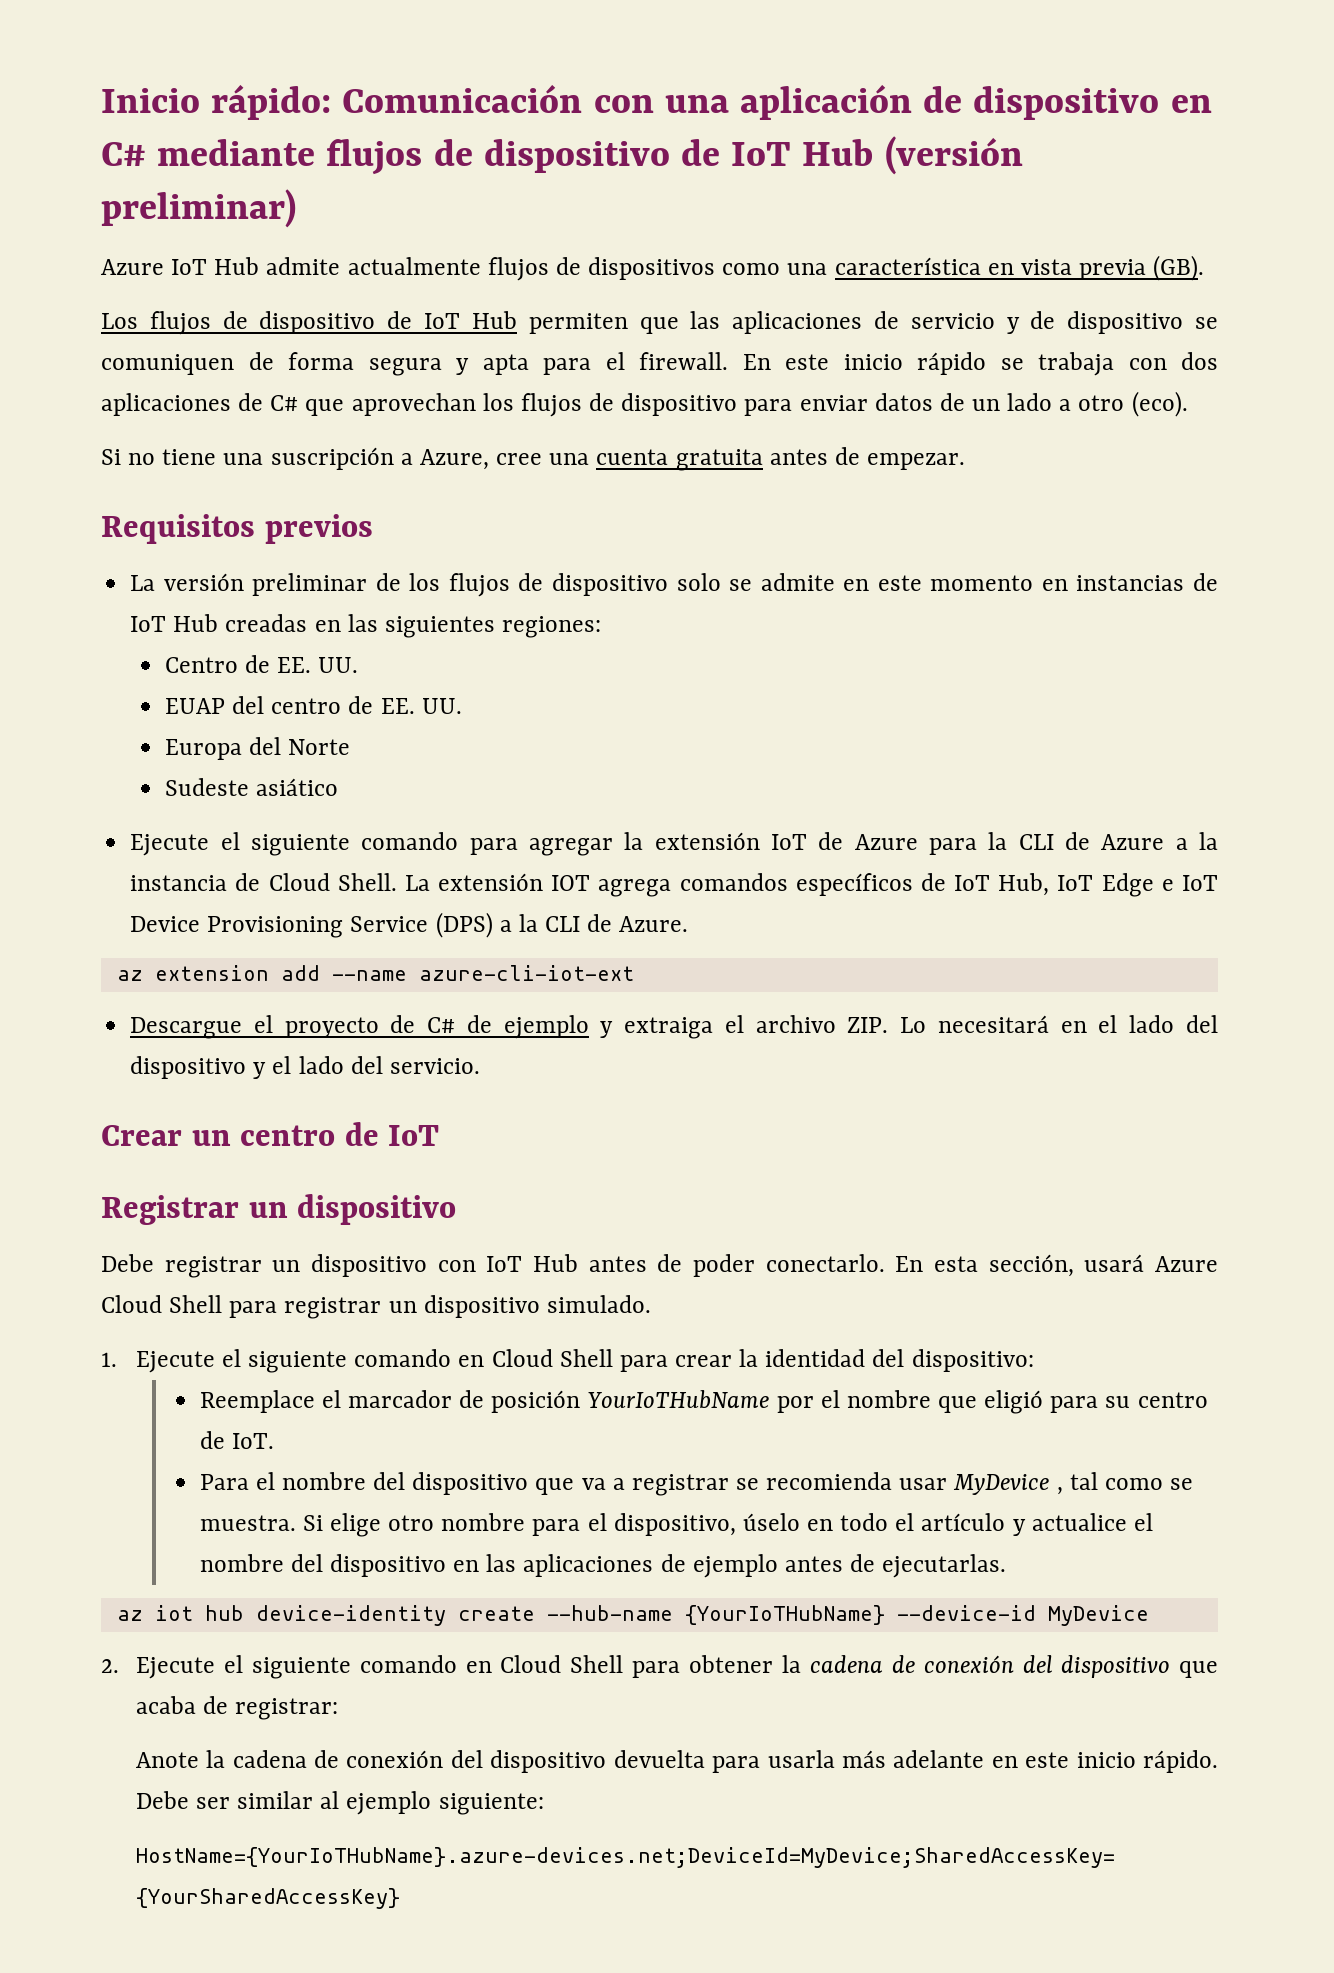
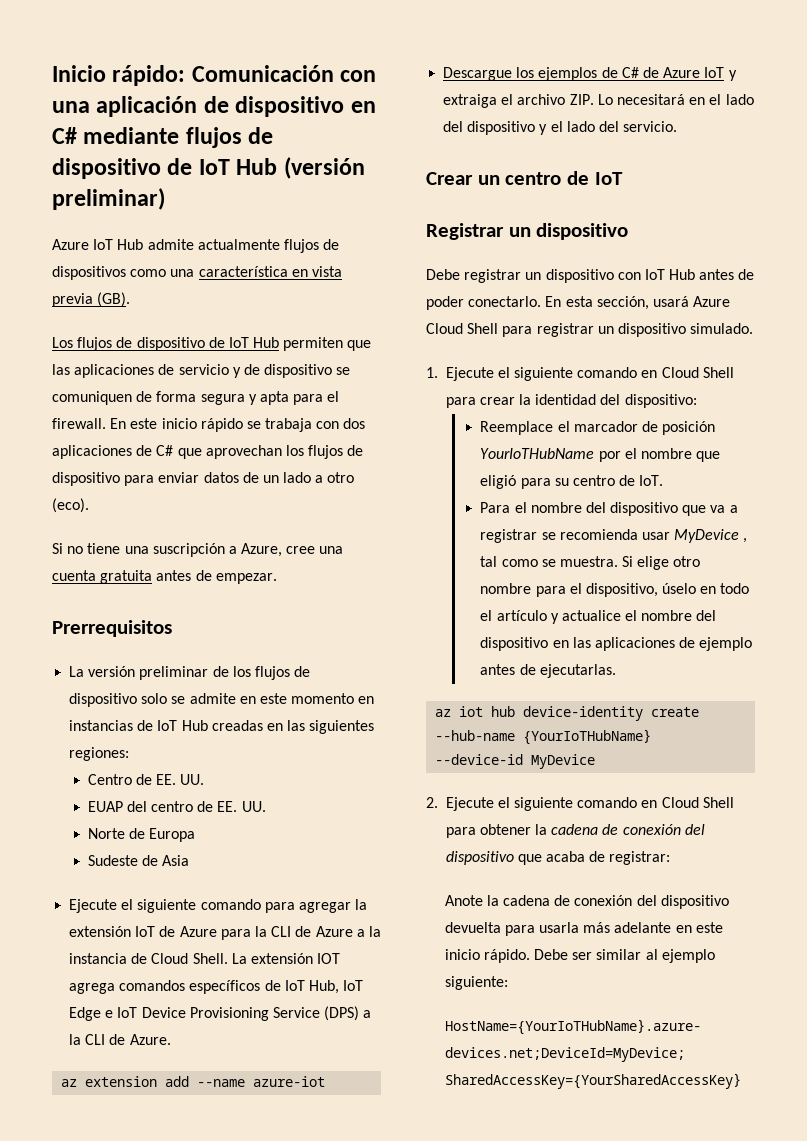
- Requisitos previos
+ Prerrequisitos
- Europa del Norte
+ Norte de Europa
- Sudeste asiático
+ Sudeste de Asia
- az extension add --name azure-cli-iot-ext
+ az extension add --name azure-iot
- Descargue el proyecto de C# de ejemplo y extraiga el archivo ZIP. Lo necesitará en el lado del dispositivo y el lado del servicio.
+ Descargue los ejemplos de C# de Azure IoT y extraiga el archivo ZIP. Lo necesitará en el lado del dispositivo y el lado del servicio.

